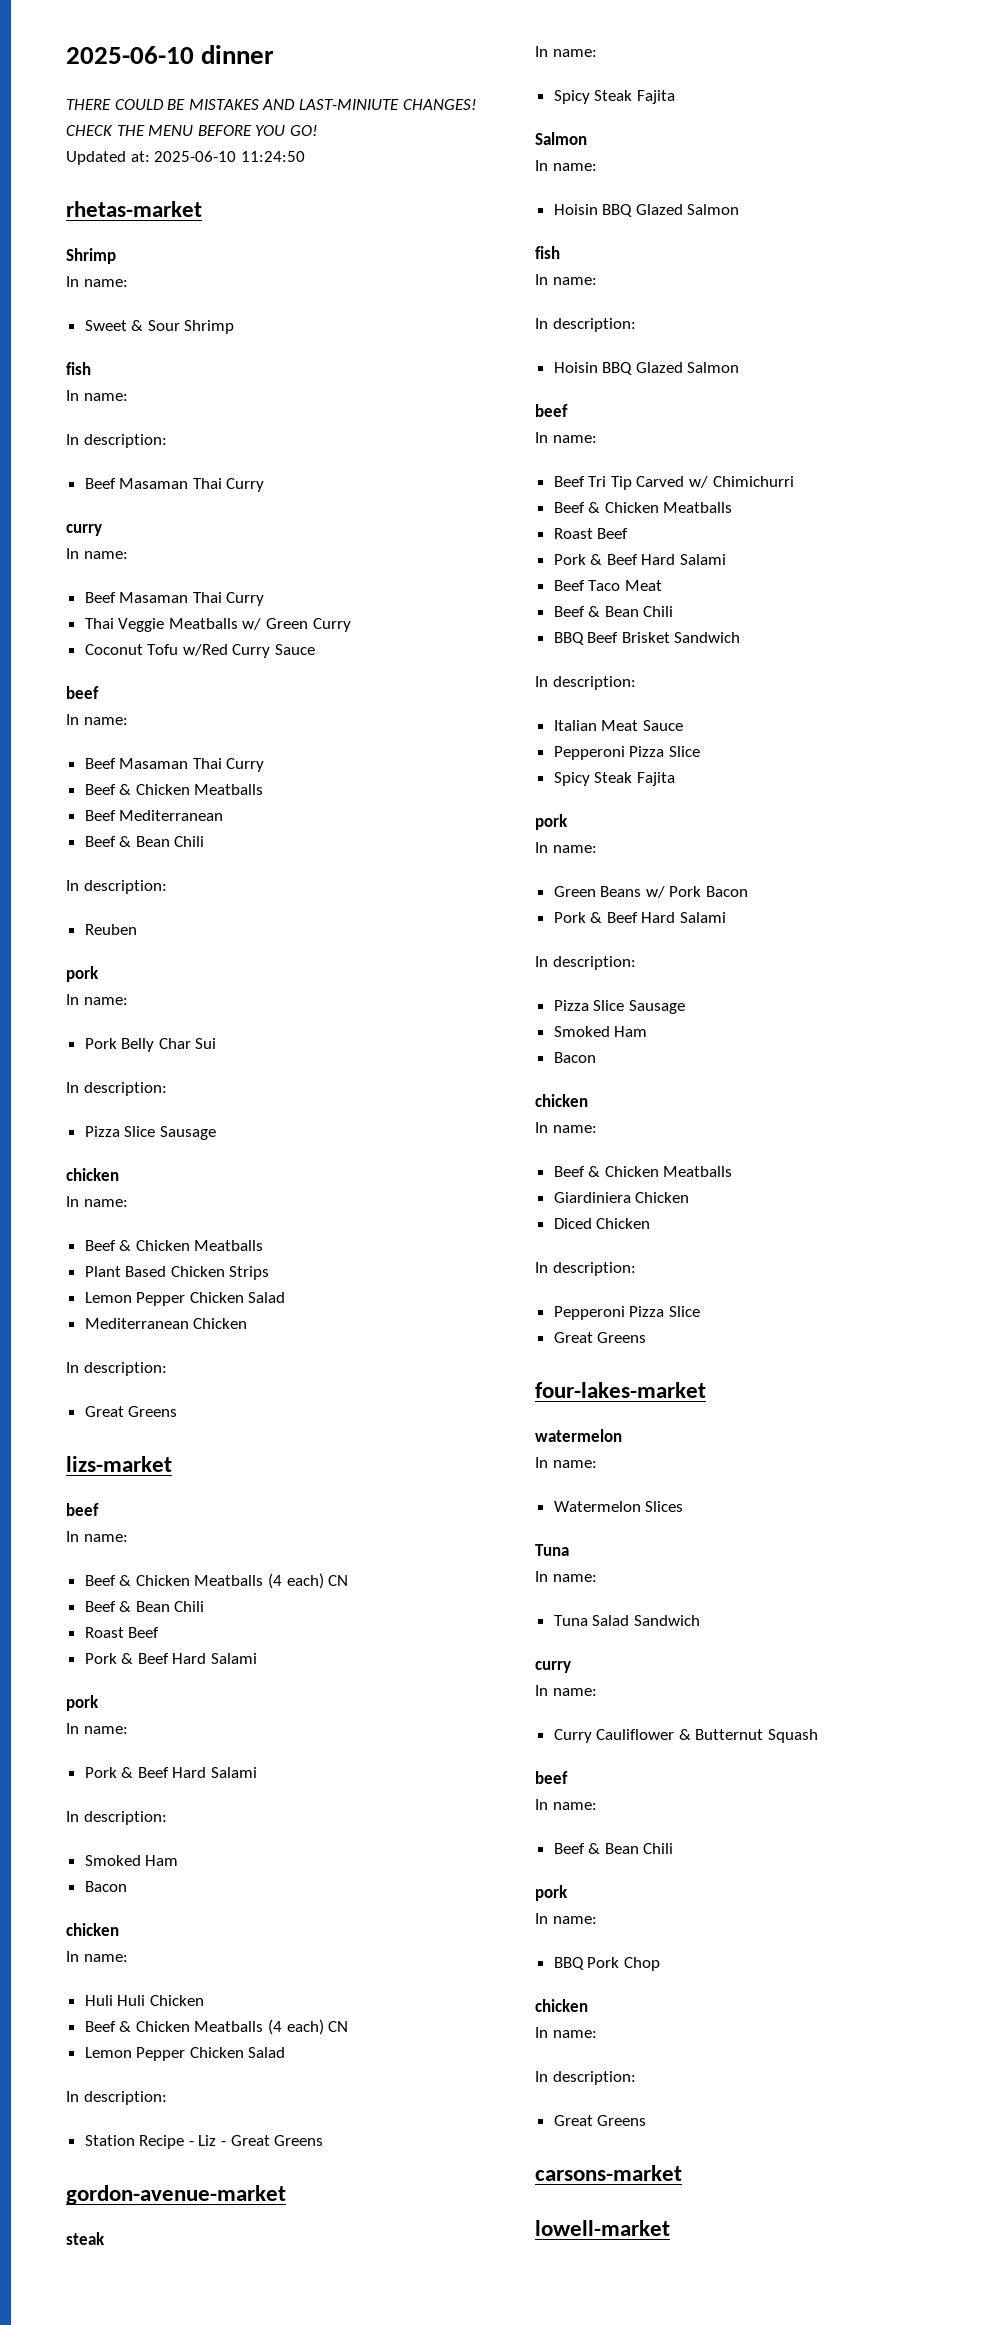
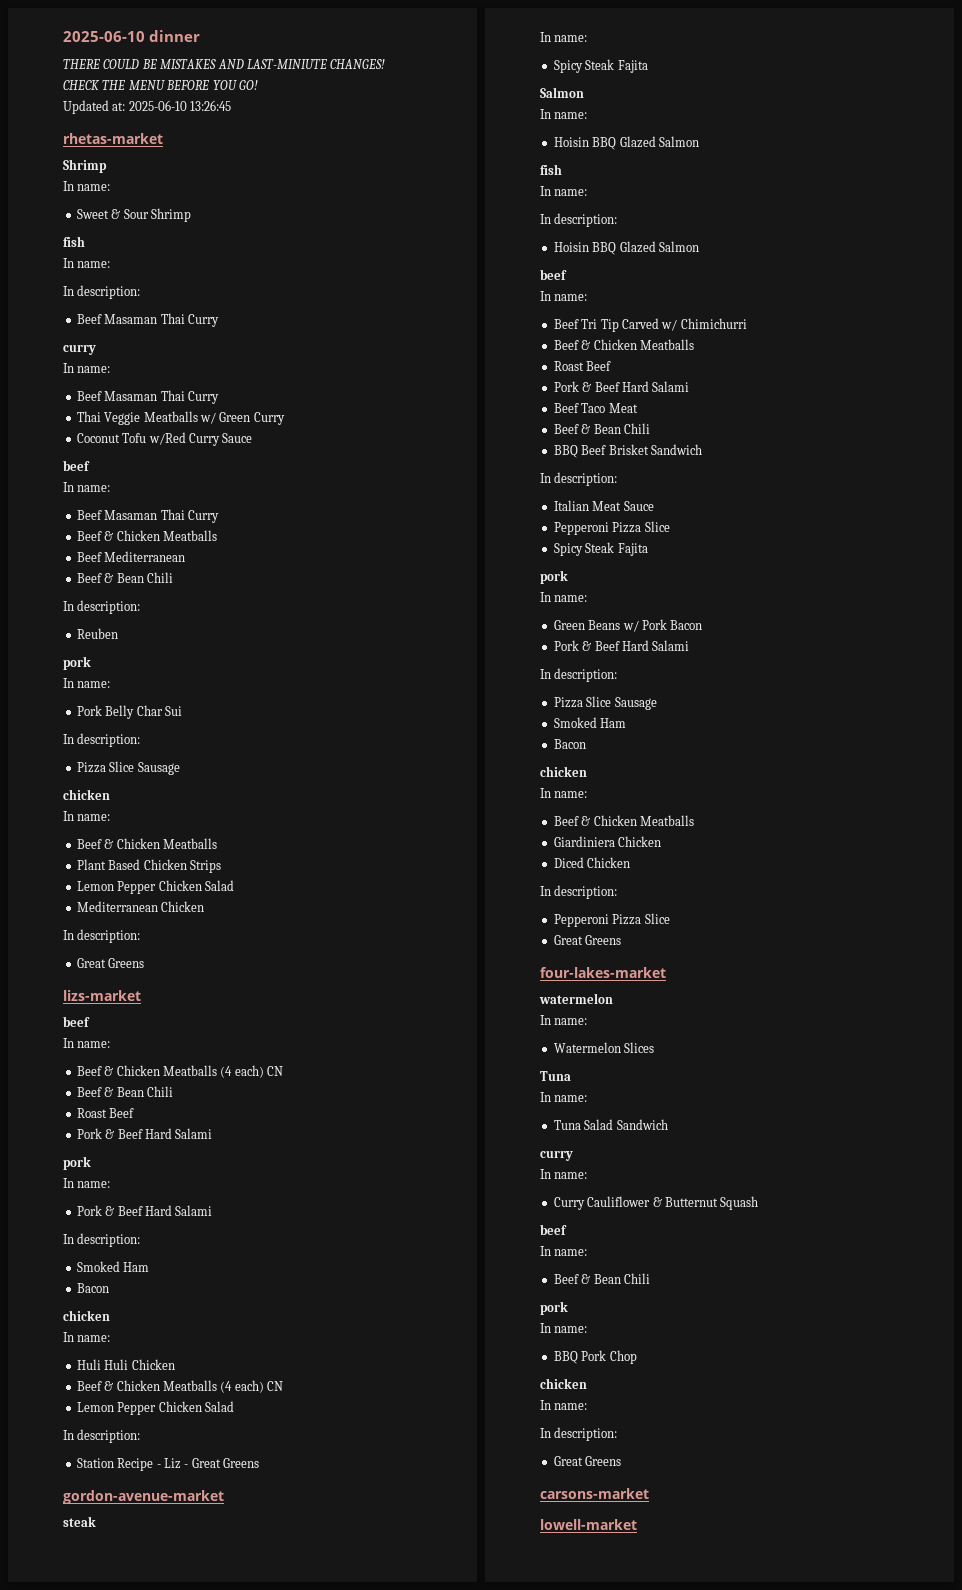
- Updated at: 2025-06-10 11:24:50
+ Updated at: 2025-06-10 13:26:45

